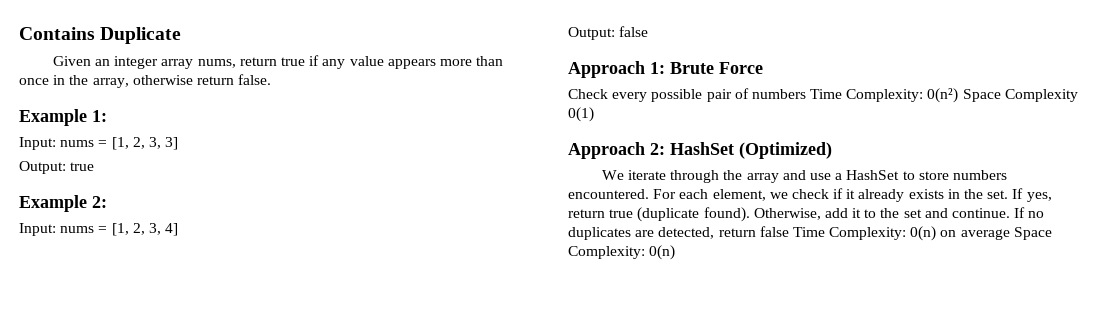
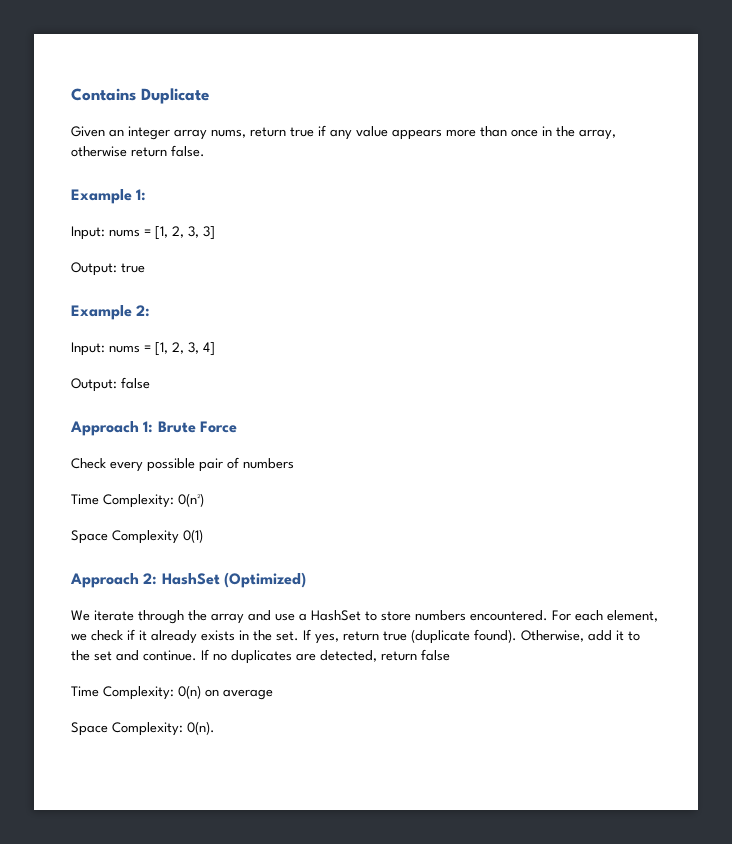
- Check every possible pair of numbers Time Complexity: 0(n²) Space Complexity 0(1)
+ Check every possible pair of numbers
+ Time Complexity: 0(n²)
+ Space Complexity 0(1)
- If no duplicates are detected, return false Time Complexity: 0(n) on average Space Complexity: 0(n)
+ If no duplicates are detected, return false
+ Time Complexity: 0(n) on average
+ Space Complexity: 0(n).

